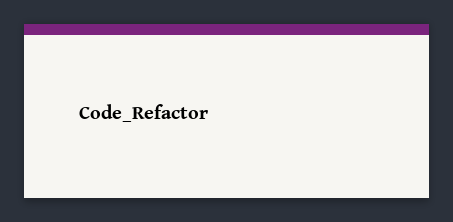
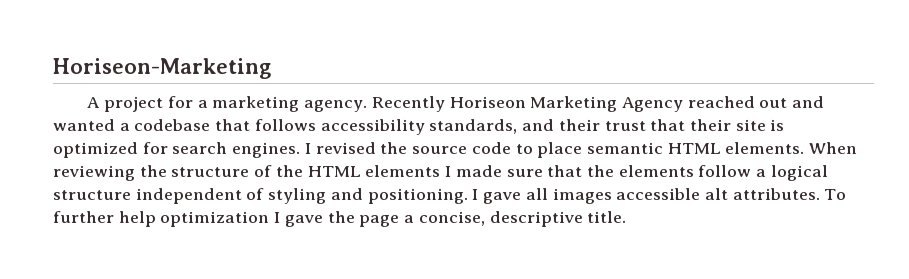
- Code_Refactor
+ Horiseon-Marketing
+ A project for a marketing agency. Recently Horiseon Marketing Agency reached out and wanted a codebase that follows accessibility standards, and their trust that their site is optimized for search engines. I revised the source code to place semantic HTML elements. When reviewing the structure of the HTML elements I made sure that the elements follow a logical structure independent of styling and positioning. I gave all images accessible alt attributes. To further help optimization I gave the page a concise, descriptive title.

